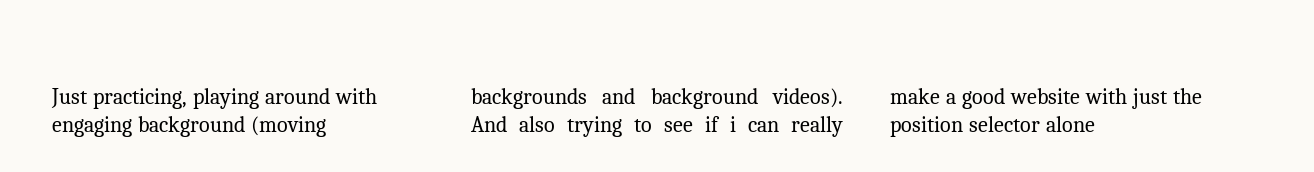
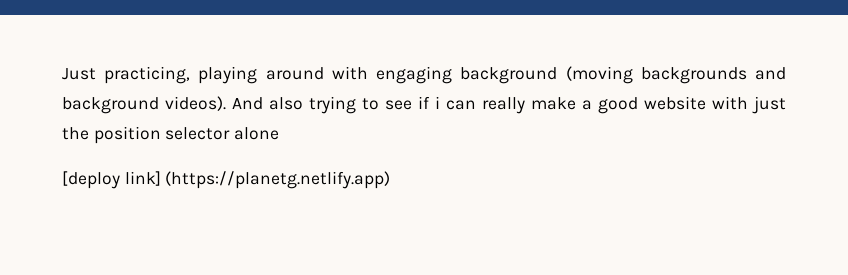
+ [deploy link] (https://planetg.netlify.app)

